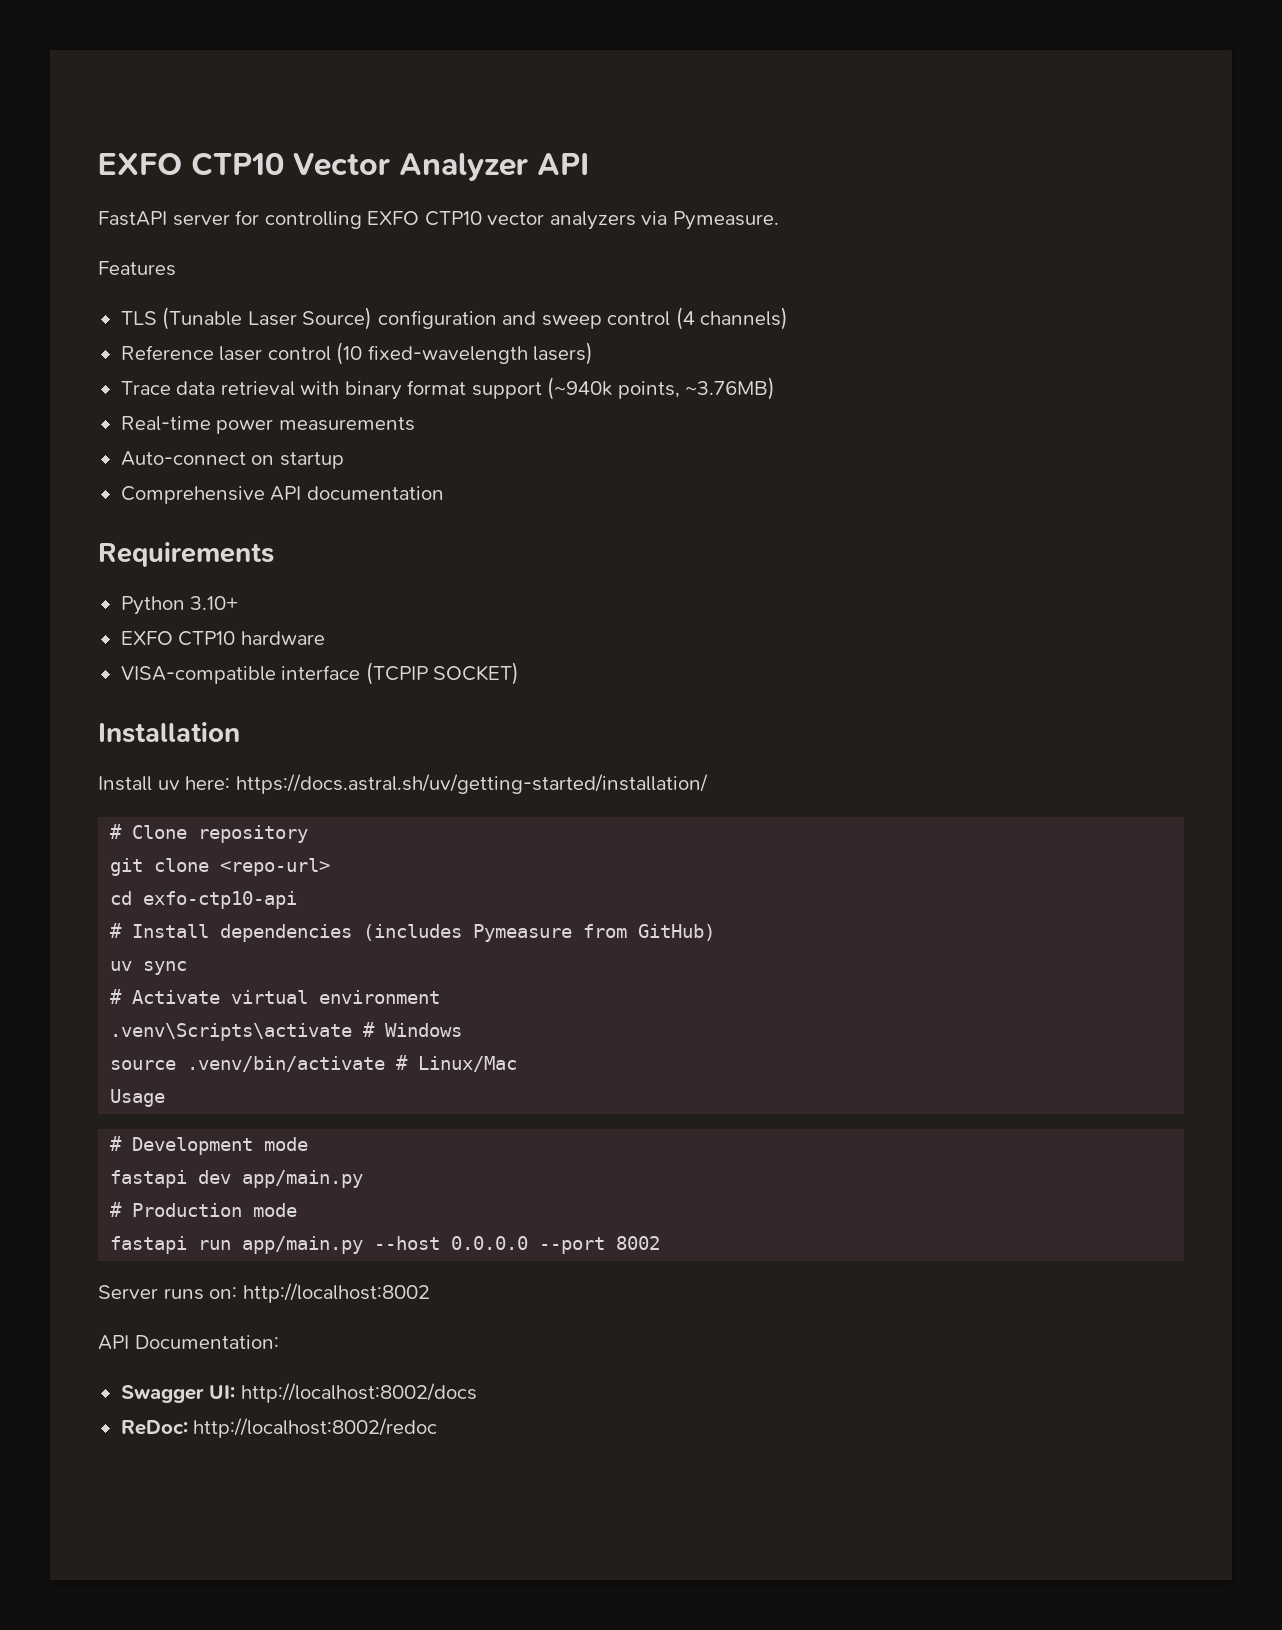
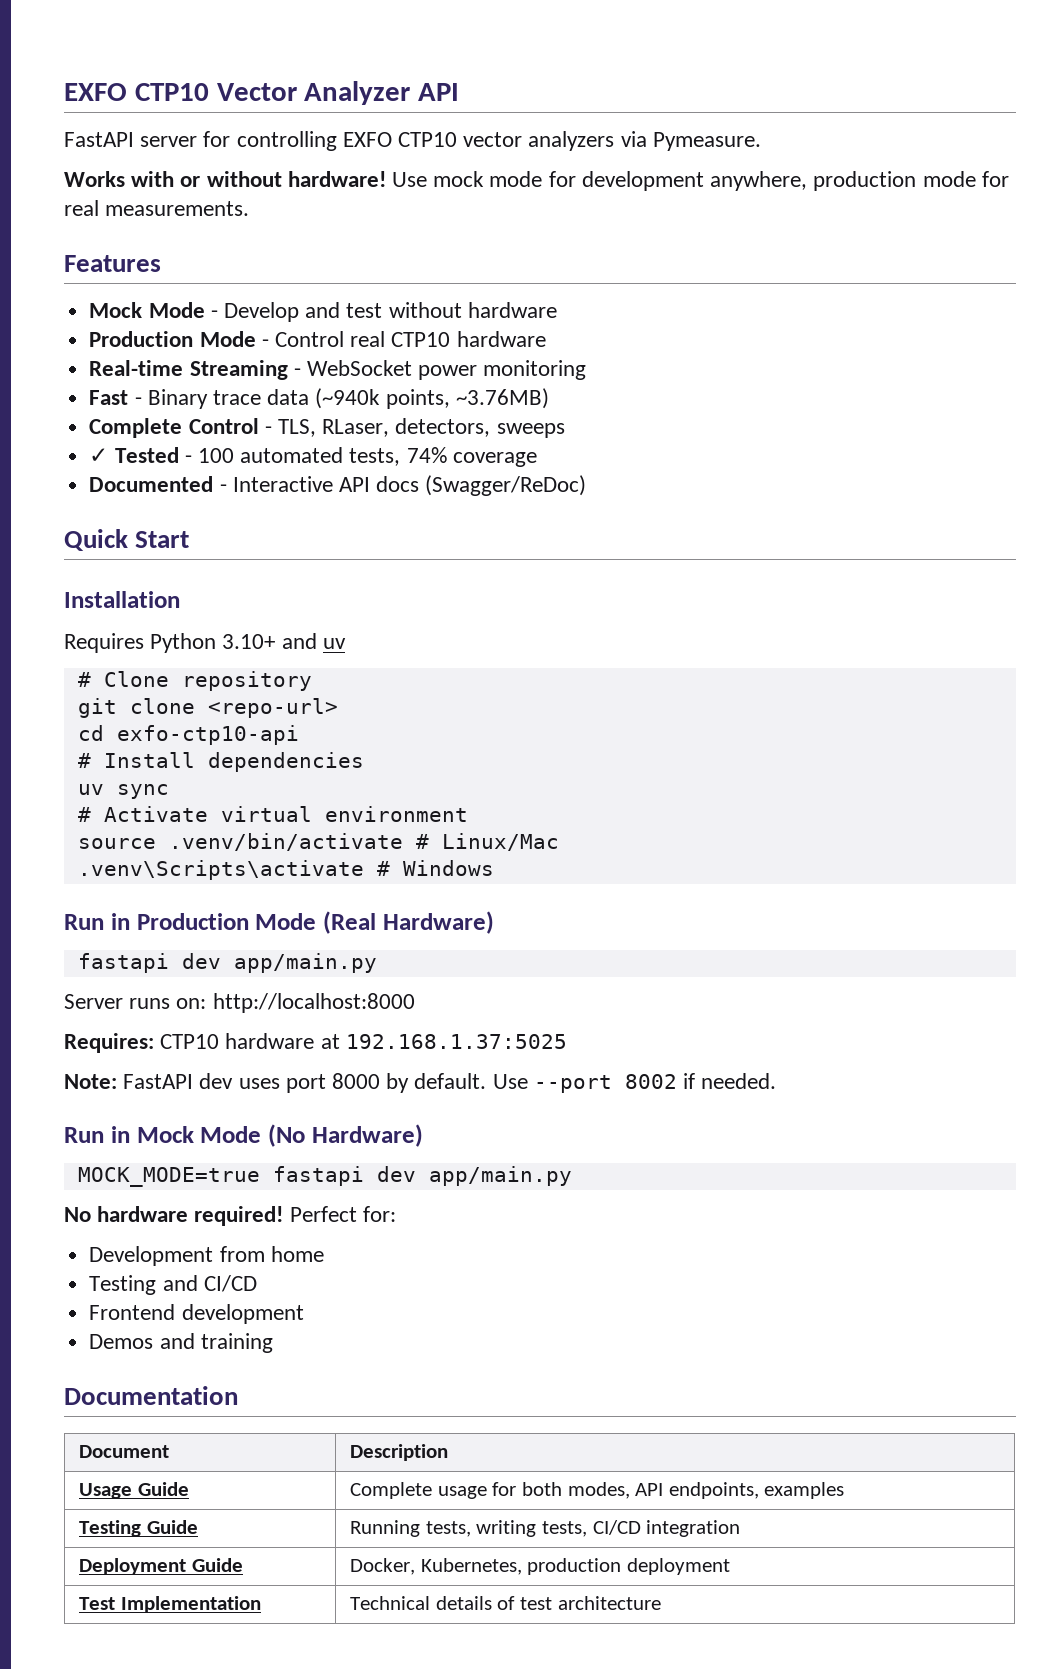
+ Works with or without hardware! Use mock mode for development anywhere, production mode for real measurements.
  Features
- TLS (Tunable Laser Source) configuration and sweep control (4 channels)
- Reference laser control (10 fixed-wavelength lasers)
- Trace data retrieval with binary format support (~940k points, ~3.76MB)
- Real-time power measurements
- Auto-connect on startup
- Comprehensive API documentation
- Requirements
- Python 3.10+
- EXFO CTP10 hardware
- VISA-compatible interface (TCPIP SOCKET)
+ Mock Mode - Develop and test without hardware
+ Production Mode - Control real CTP10 hardware
+ Real-time Streaming - WebSocket power monitoring
+ Fast - Binary trace data (~940k points, ~3.76MB)
+ Complete Control - TLS, RLaser, detectors, sweeps
+ ✓ Tested - 100 automated tests, 74% coverage
+ Documented - Interactive API docs (Swagger/ReDoc)
+ Quick Start
  Installation
- Install uv here: https://docs.astral.sh/uv/getting-started/installation/
+ Requires Python 3.10+ and uv
- # Install dependencies (includes Pymeasure from GitHub)
+ # Install dependencies
- .venv\Scripts\activate # Windows
- Usage
- # Development mode
+ .venv\Scripts\activate # Windows
+ Run in Production Mode (Real Hardware)
  fastapi dev app/main.py
- # Production mode
- fastapi run app/main.py --host 0.0.0.0 --port 8002
- Server runs on: http://localhost:8002
- API Documentation:
- Swagger UI: http://localhost:8002/docs
- ReDoc: http://localhost:8002/redoc
+ Server runs on: http://localhost:8000
+ Requires: CTP10 hardware at 192.168.1.37:5025
+ Note: FastAPI dev uses port 8000 by default. Use --port 8002 if needed.
+ Run in Mock Mode (No Hardware)
+ MOCK_MODE=true fastapi dev app/main.py
+ No hardware required! Perfect for:
+ Development from home
+ Testing and CI/CD
+ Frontend development
+ Demos and training
+ Documentation
+ Document | Description
+ Usage Guide | Complete usage for both modes, API endpoints, examples
+ Testing Guide | Running tests, writing tests, CI/CD integration
+ Deployment Guide | Docker, Kubernetes, production deployment
+ Test Implementation | Technical details of test architecture

